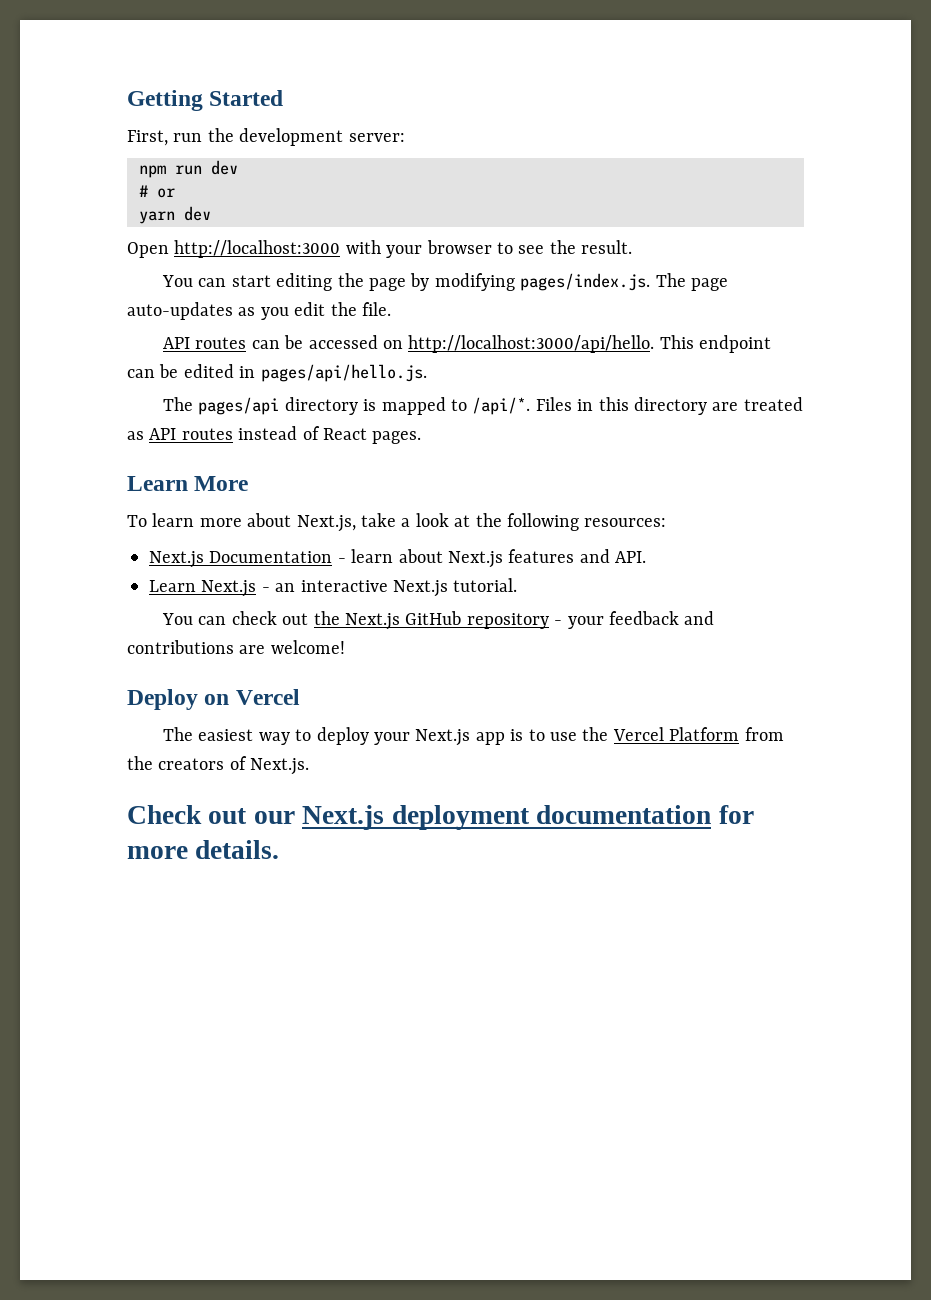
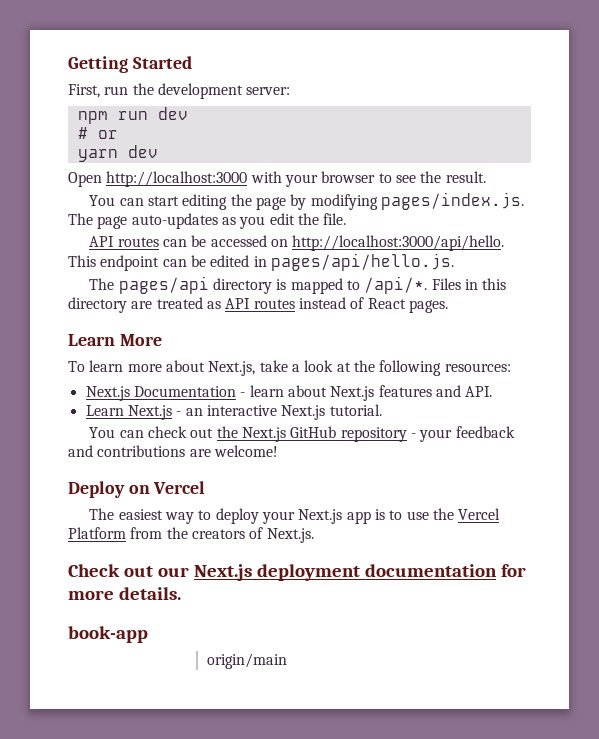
+ book-app
+ origin/main

